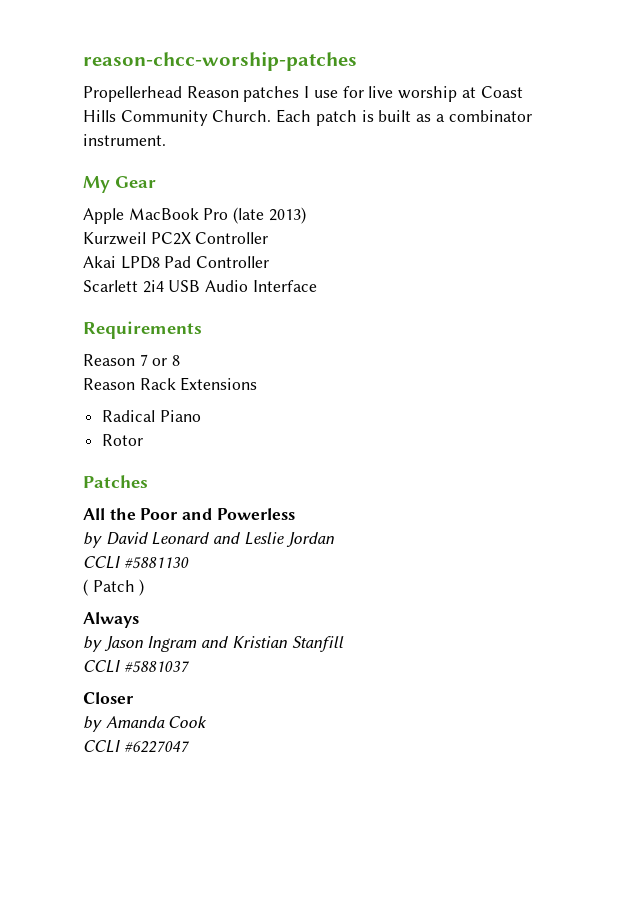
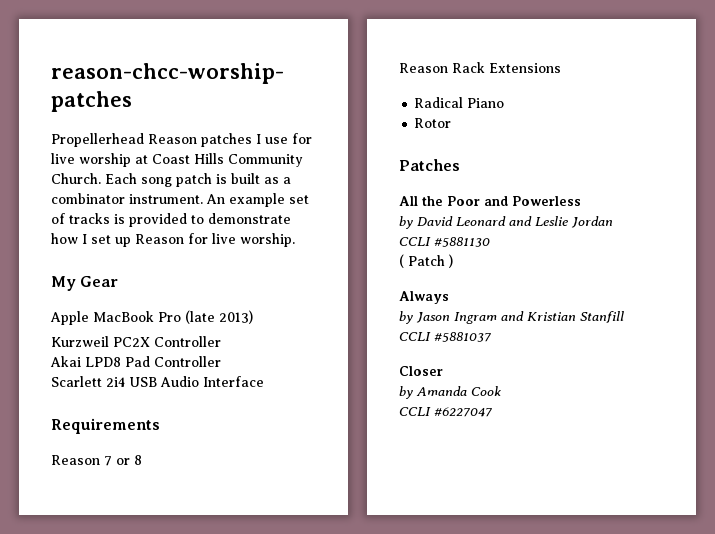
- Each patch is built as a combinator instrument.
+ Each song patch is built as a combinator instrument. An example set of tracks is provided to demonstrate how I set up Reason for live worship.

